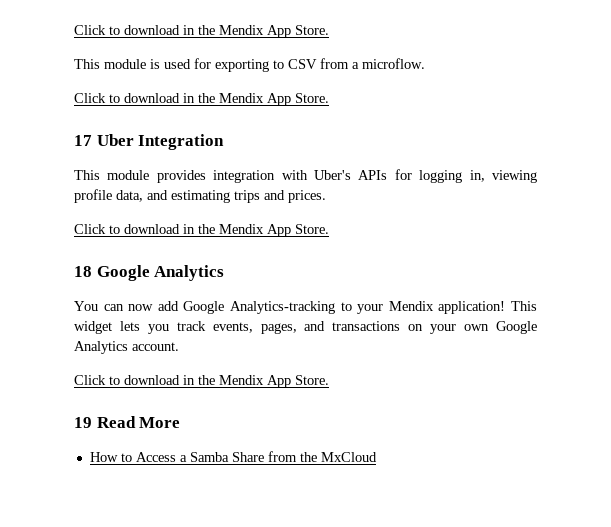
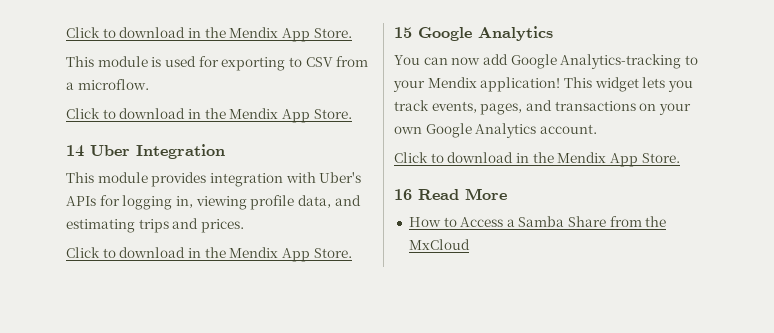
- 17 Uber Integration
+ 14 Uber Integration
- 18 Google Analytics
+ 15 Google Analytics
- 19 Read More
+ 16 Read More

